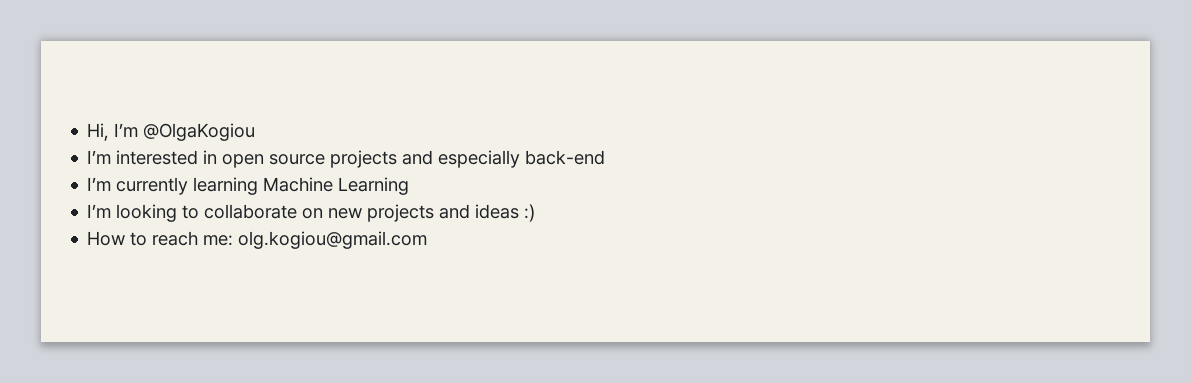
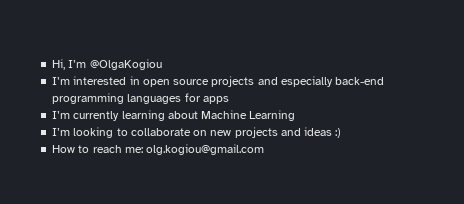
- I’m interested in open source projects and especially back-end
+ I’m interested in open source projects and especially back-end programming languages for apps
- I’m currently learning Machine Learning
+ I’m currently learning about Machine Learning

